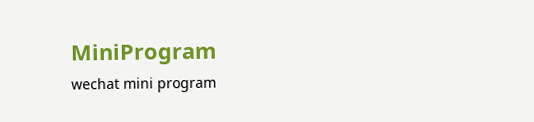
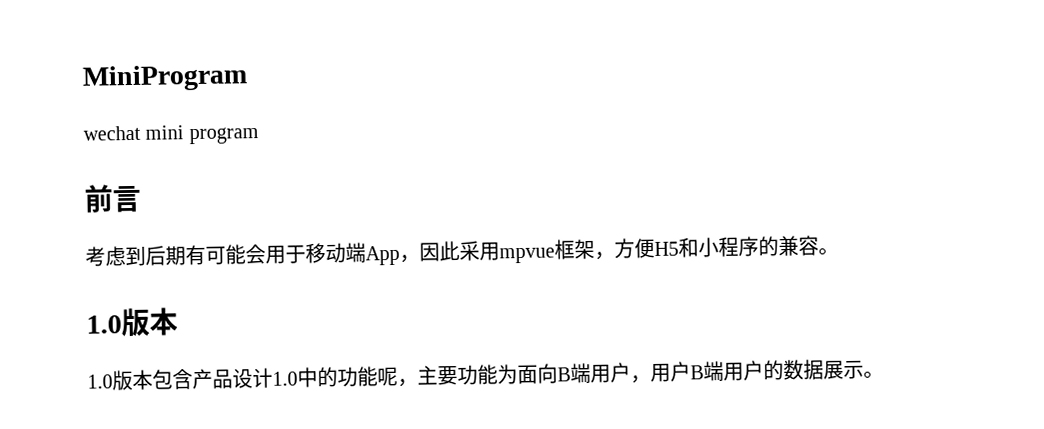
+ 前言
+ 考虑到后期有可能会用于移动端App，因此采用mpvue框架，方便H5和小程序的兼容。
+ 1.0版本
+ 1.0版本包含产品设计1.0中的功能呢，主要功能为面向B端用户，用户B端用户的数据展示。

